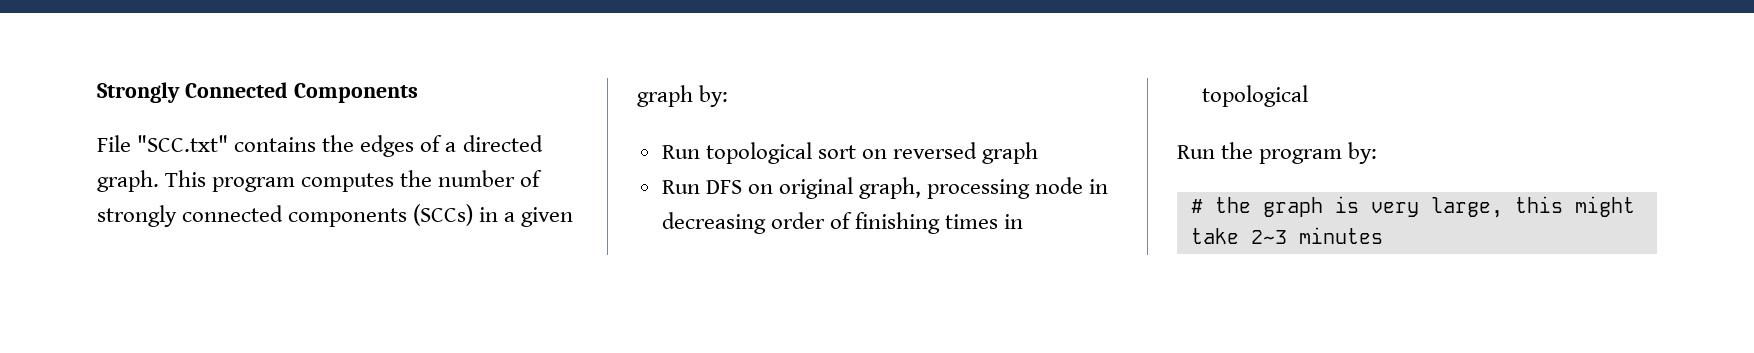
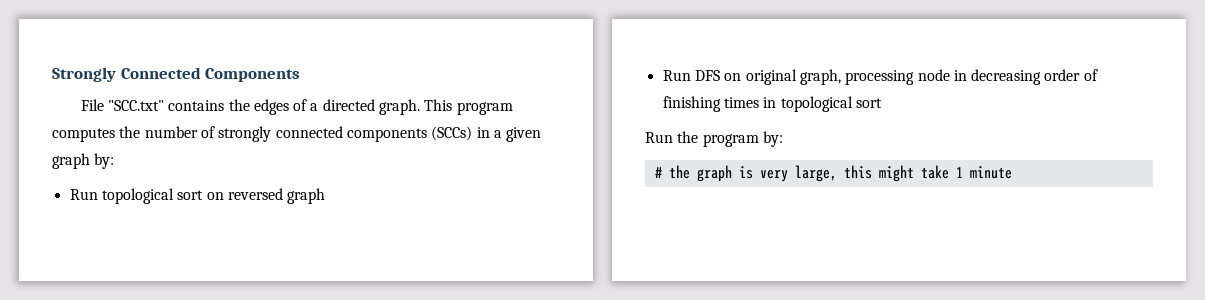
- Run DFS on original graph, processing node in decreasing order of finishing times in topological
+ Run DFS on original graph, processing node in decreasing order of finishing times in topological sort
- # the graph is very large, this might take 2~3 minutes
+ # the graph is very large, this might take 1 minute

